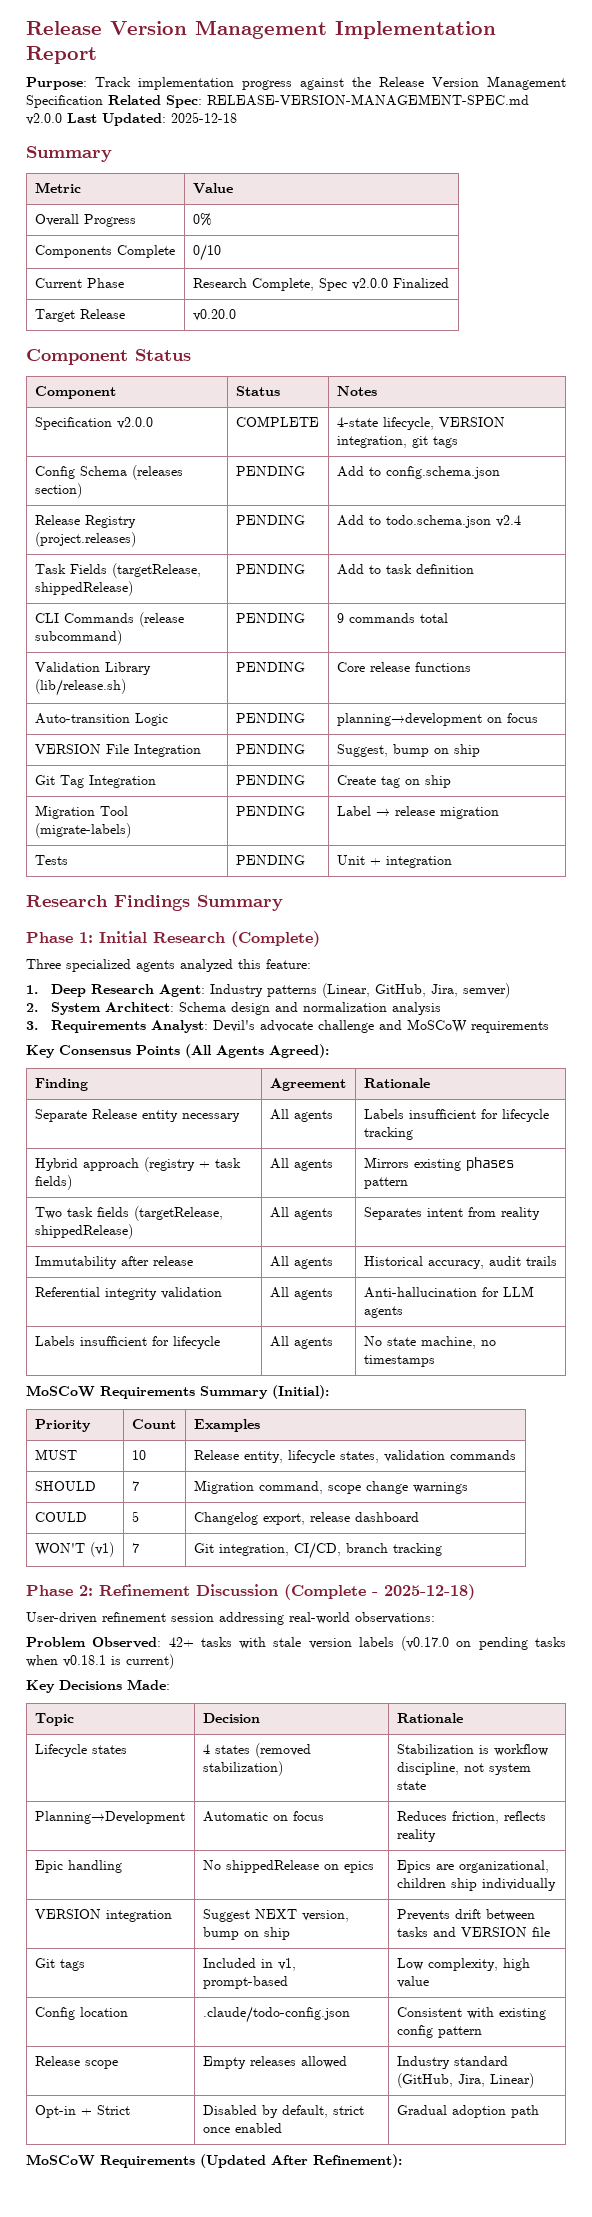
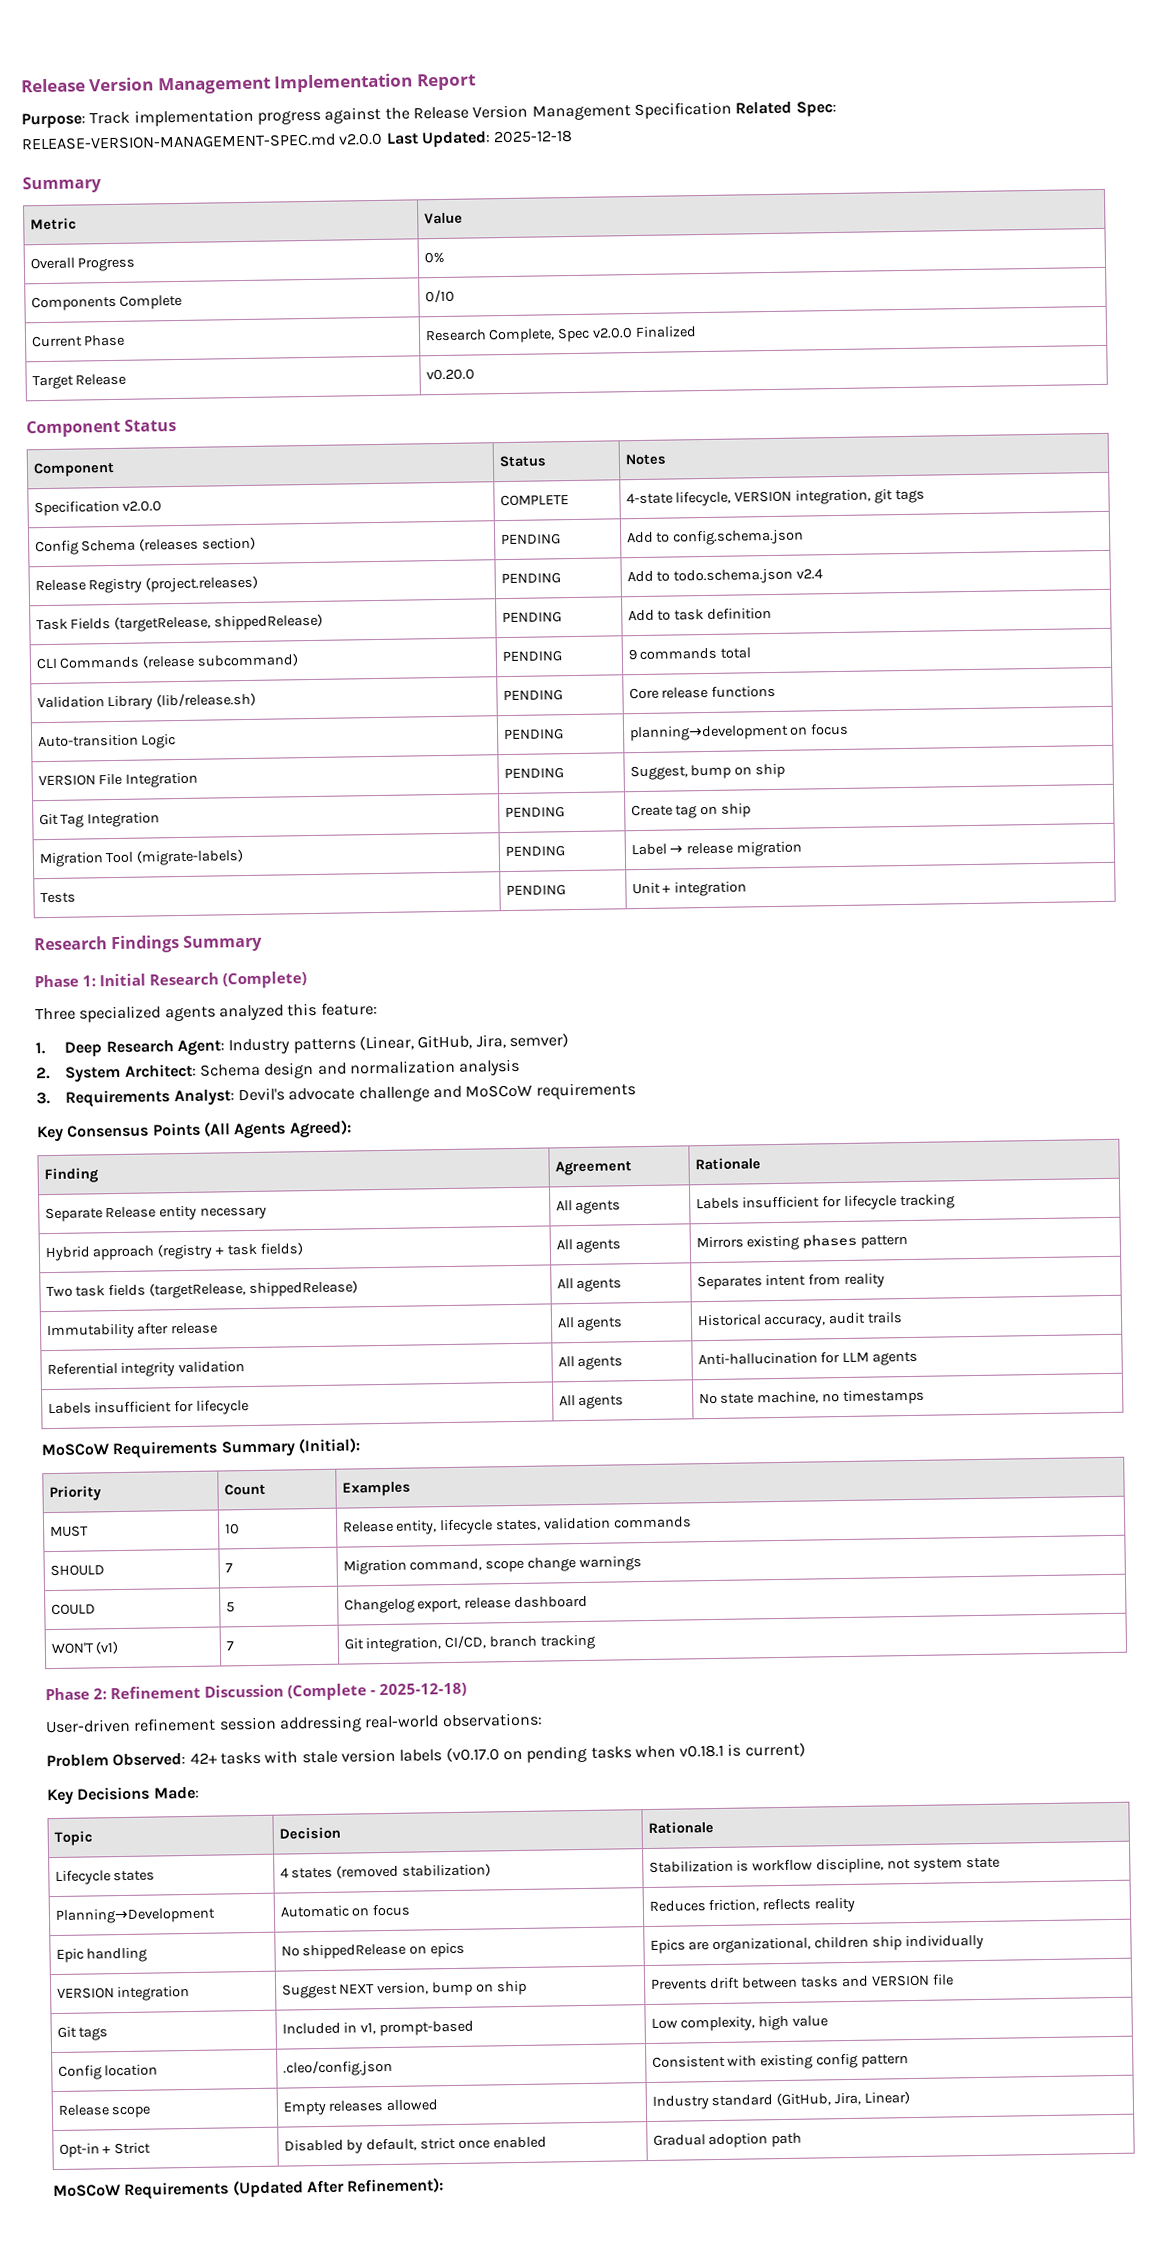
- Config location | .claude/todo-config.json | Consistent with existing config pattern
+ Config location | .cleo/config.json | Consistent with existing config pattern

